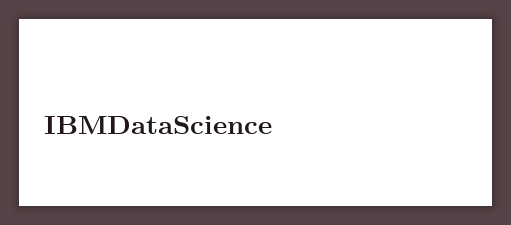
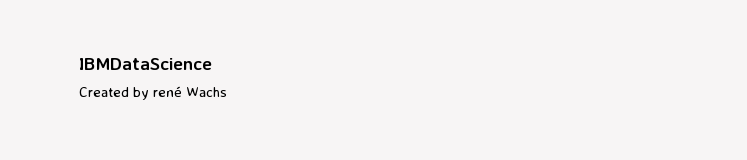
+ Created by rené Wachs

